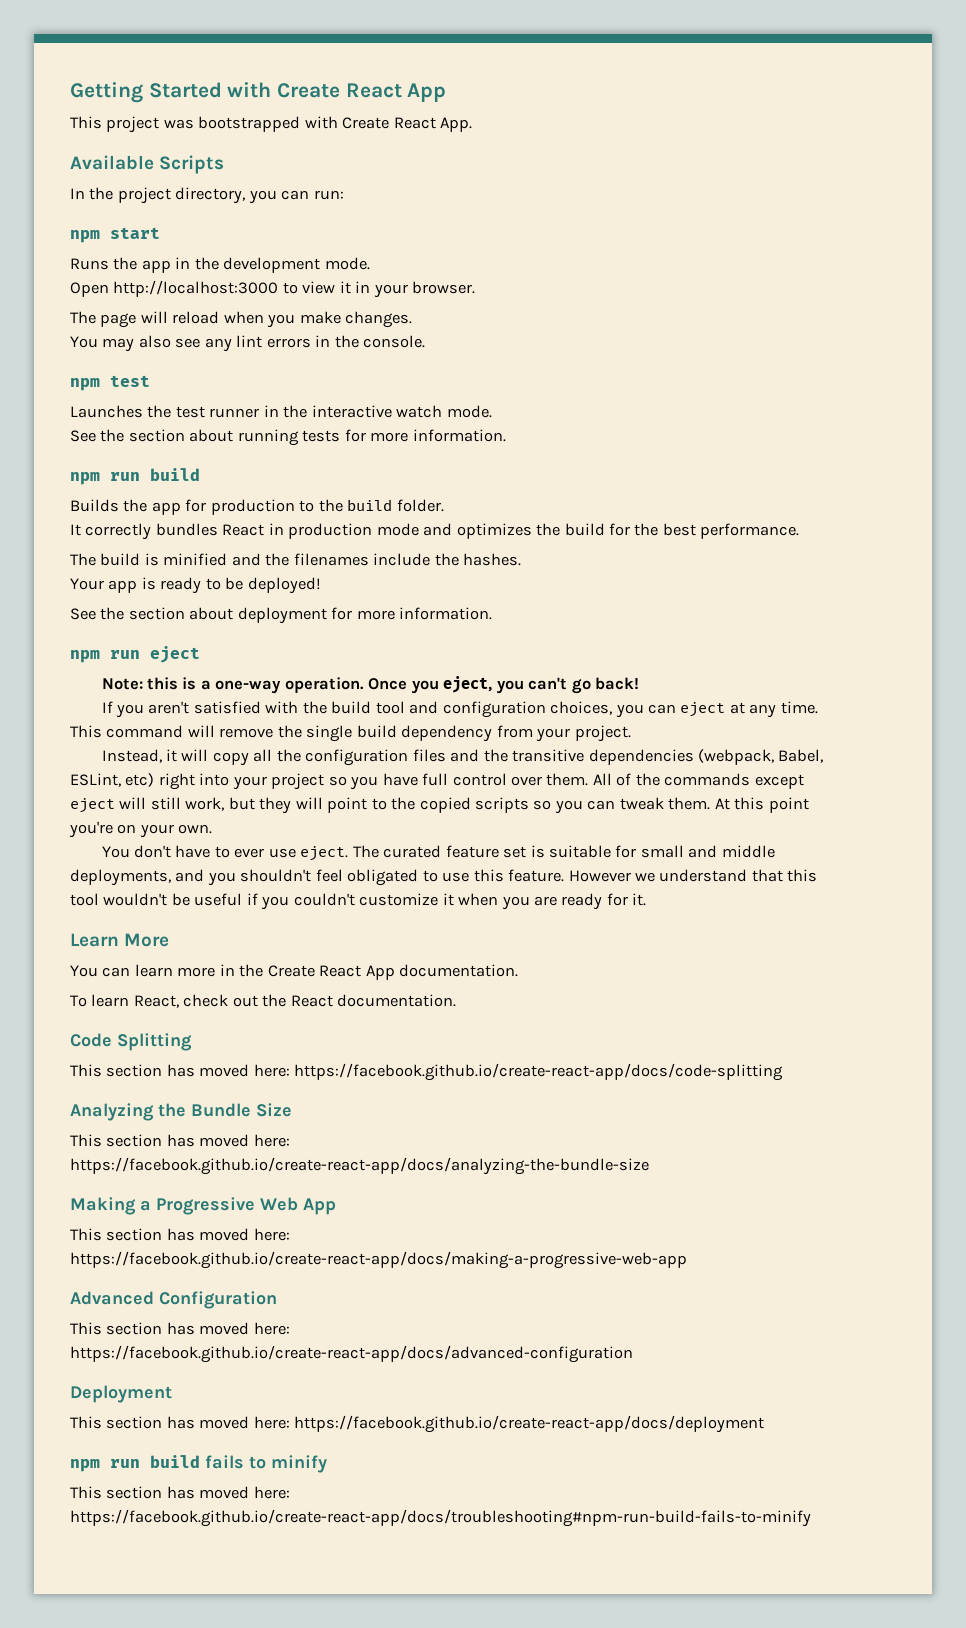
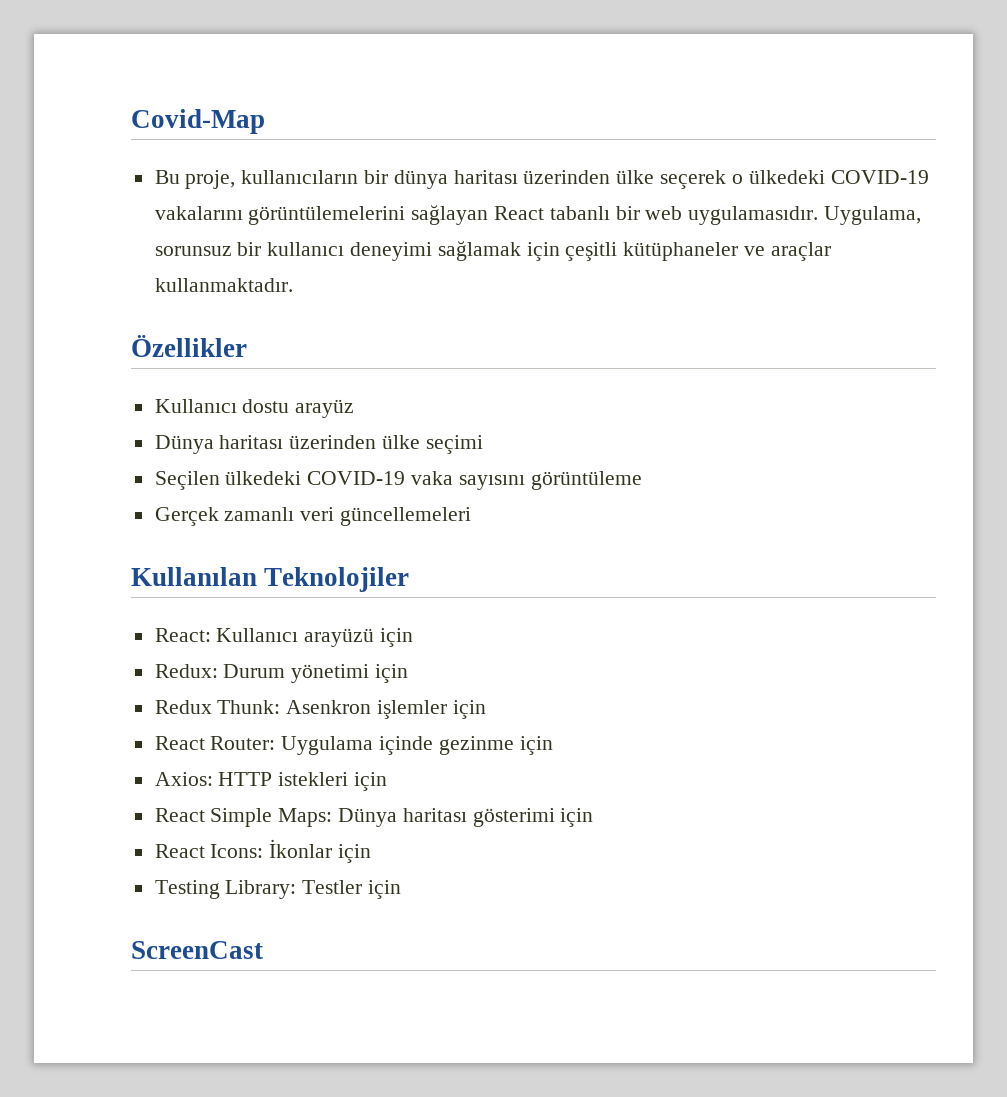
- Getting Started with Create React App
- This project was bootstrapped with Create React App.
- Available Scripts
- In the project directory, you can run:
- npm start
- Runs the app in the development mode.
- Open http://localhost:3000 to view it in your browser.
- The page will reload when you make changes.
- You may also see any lint errors in the console.
- npm test
- Launches the test runner in the interactive watch mode.
- See the section about running tests for more information.
- npm run build
- Builds the app for production to the build folder.
- It correctly bundles React in production mode and optimizes the build for the best performance.
- The build is minified and the filenames include the hashes.
- Your app is ready to be deployed!
- See the section about deployment for more information.
- npm run eject
- Note: this is a one-way operation. Once you eject, you can't go back!
- If you aren't satisfied with the build tool and configuration choices, you can eject at any time. This command will remove the single build dependency from your project.
- Instead, it will copy all the configuration files and the transitive dependencies (webpack, Babel, ESLint, etc) right into your project so you have full control over them. All of the commands except eject will still work, but they will point to the copied scripts so you can tweak them. At this point you're on your own.
- You don't have to ever use eject. The curated feature set is suitable for small and middle deployments, and you shouldn't feel obligated to use this feature. However we understand that this tool wouldn't be useful if you couldn't customize it when you are ready for it.
- Learn More
- You can learn more in the Create React App documentation.
- To learn React, check out the React documentation.
- Code Splitting
- This section has moved here: https://facebook.github.io/create-react-app/docs/code-splitting
- Analyzing the Bundle Size
- This section has moved here: https://facebook.github.io/create-react-app/docs/analyzing-the-bundle-size
- Making a Progressive Web App
- This section has moved here: https://facebook.github.io/create-react-app/docs/making-a-progressive-web-app
- Advanced Configuration
- This section has moved here: https://facebook.github.io/create-react-app/docs/advanced-configuration
- Deployment
- This section has moved here: https://facebook.github.io/create-react-app/docs/deployment
- npm run build fails to minify
- This section has moved here: https://facebook.github.io/create-react-app/docs/troubleshooting#npm-run-build-fails-to-minify
+ Covid-Map
+ Bu proje, kullanıcıların bir dünya haritası üzerinden ülke seçerek o ülkedeki COVID-19 vakalarını görüntülemelerini sağlayan React tabanlı bir web uygulamasıdır. Uygulama, sorunsuz bir kullanıcı deneyimi sağlamak için çeşitli kütüphaneler ve araçlar kullanmaktadır.
+ Özellikler
+ Kullanıcı dostu arayüz
+ Dünya haritası üzerinden ülke seçimi
+ Seçilen ülkedeki COVID-19 vaka sayısını görüntüleme
+ Gerçek zamanlı veri güncellemeleri
+ Kullanılan Teknolojiler
+ React: Kullanıcı arayüzü için
+ Redux: Durum yönetimi için
+ Redux Thunk: Asenkron işlemler için
+ React Router: Uygulama içinde gezinme için
+ Axios: HTTP istekleri için
+ React Simple Maps: Dünya haritası gösterimi için
+ React Icons: İkonlar için
+ Testing Library: Testler için
+ ScreenCast

